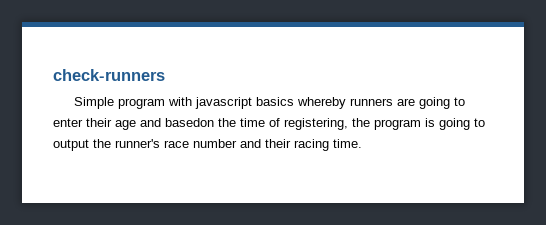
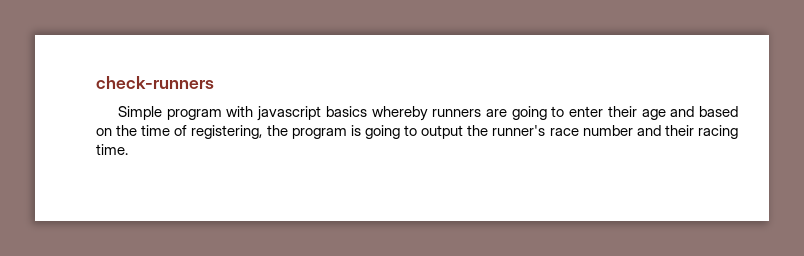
- Simple program with javascript basics whereby runners are going to enter their age and basedon the time of registering, the program is going to output the runner's race number and their racing time.
+ Simple program with javascript basics whereby runners are going to enter their age and based on the time of registering, the program is going to output the runner's race number and their racing time.

